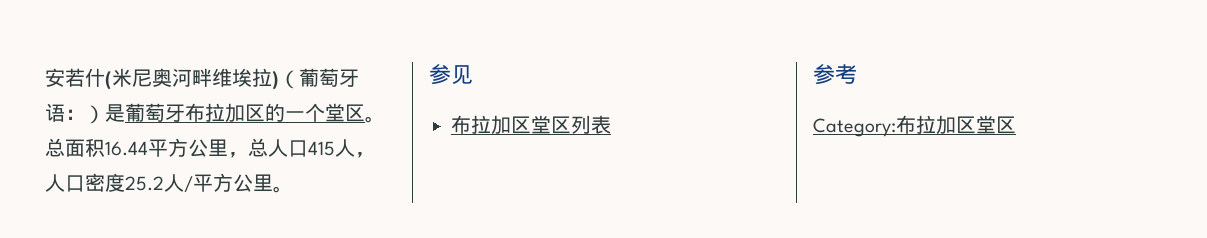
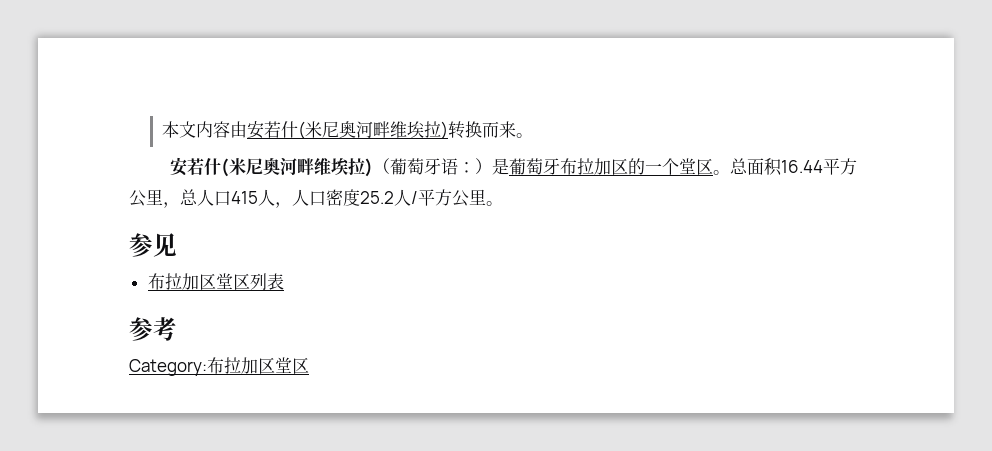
+ 本文内容由安若什(米尼奥河畔维埃拉)转换而来。

